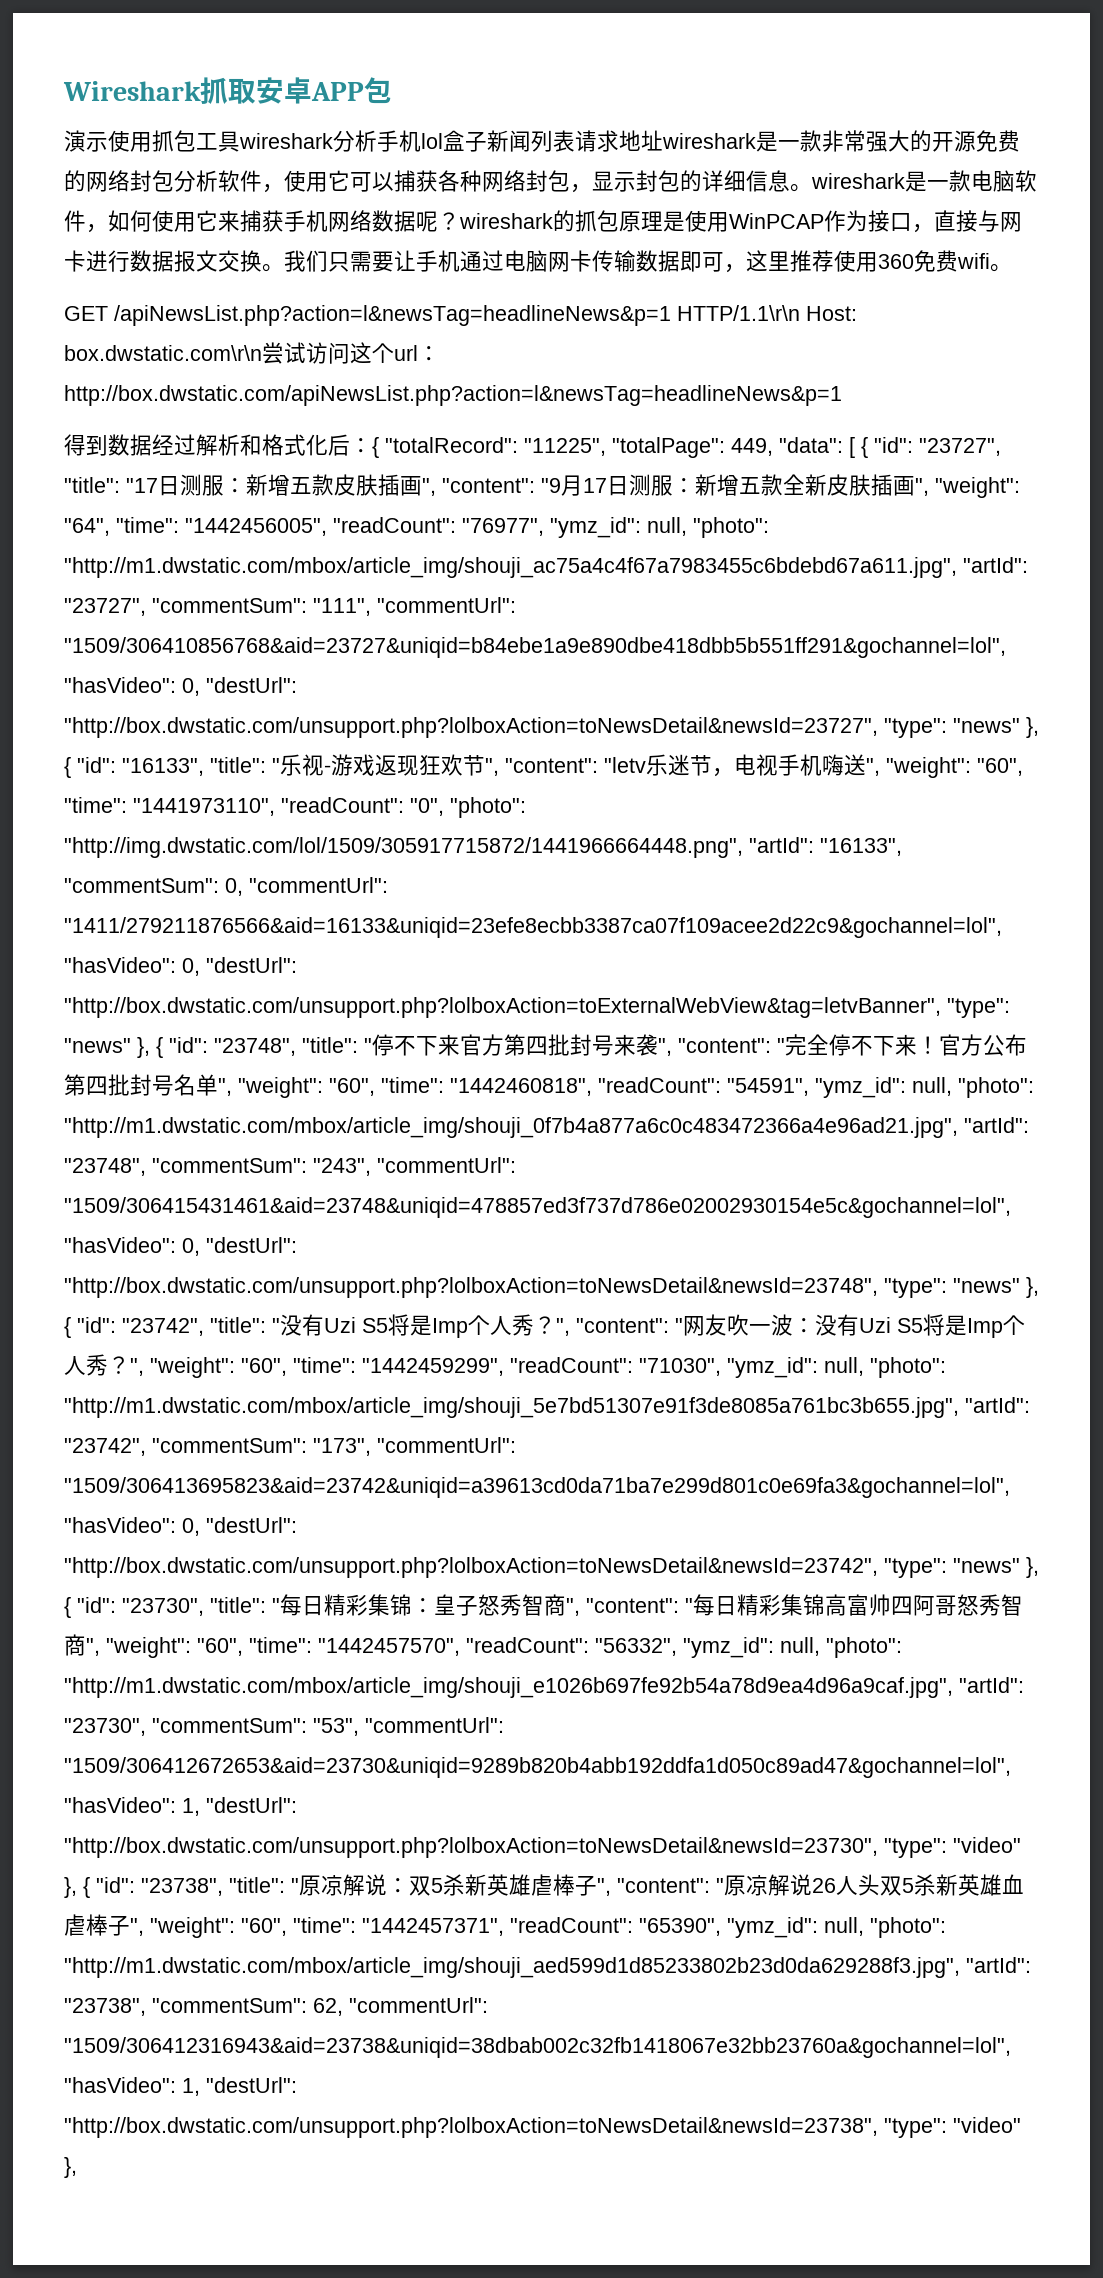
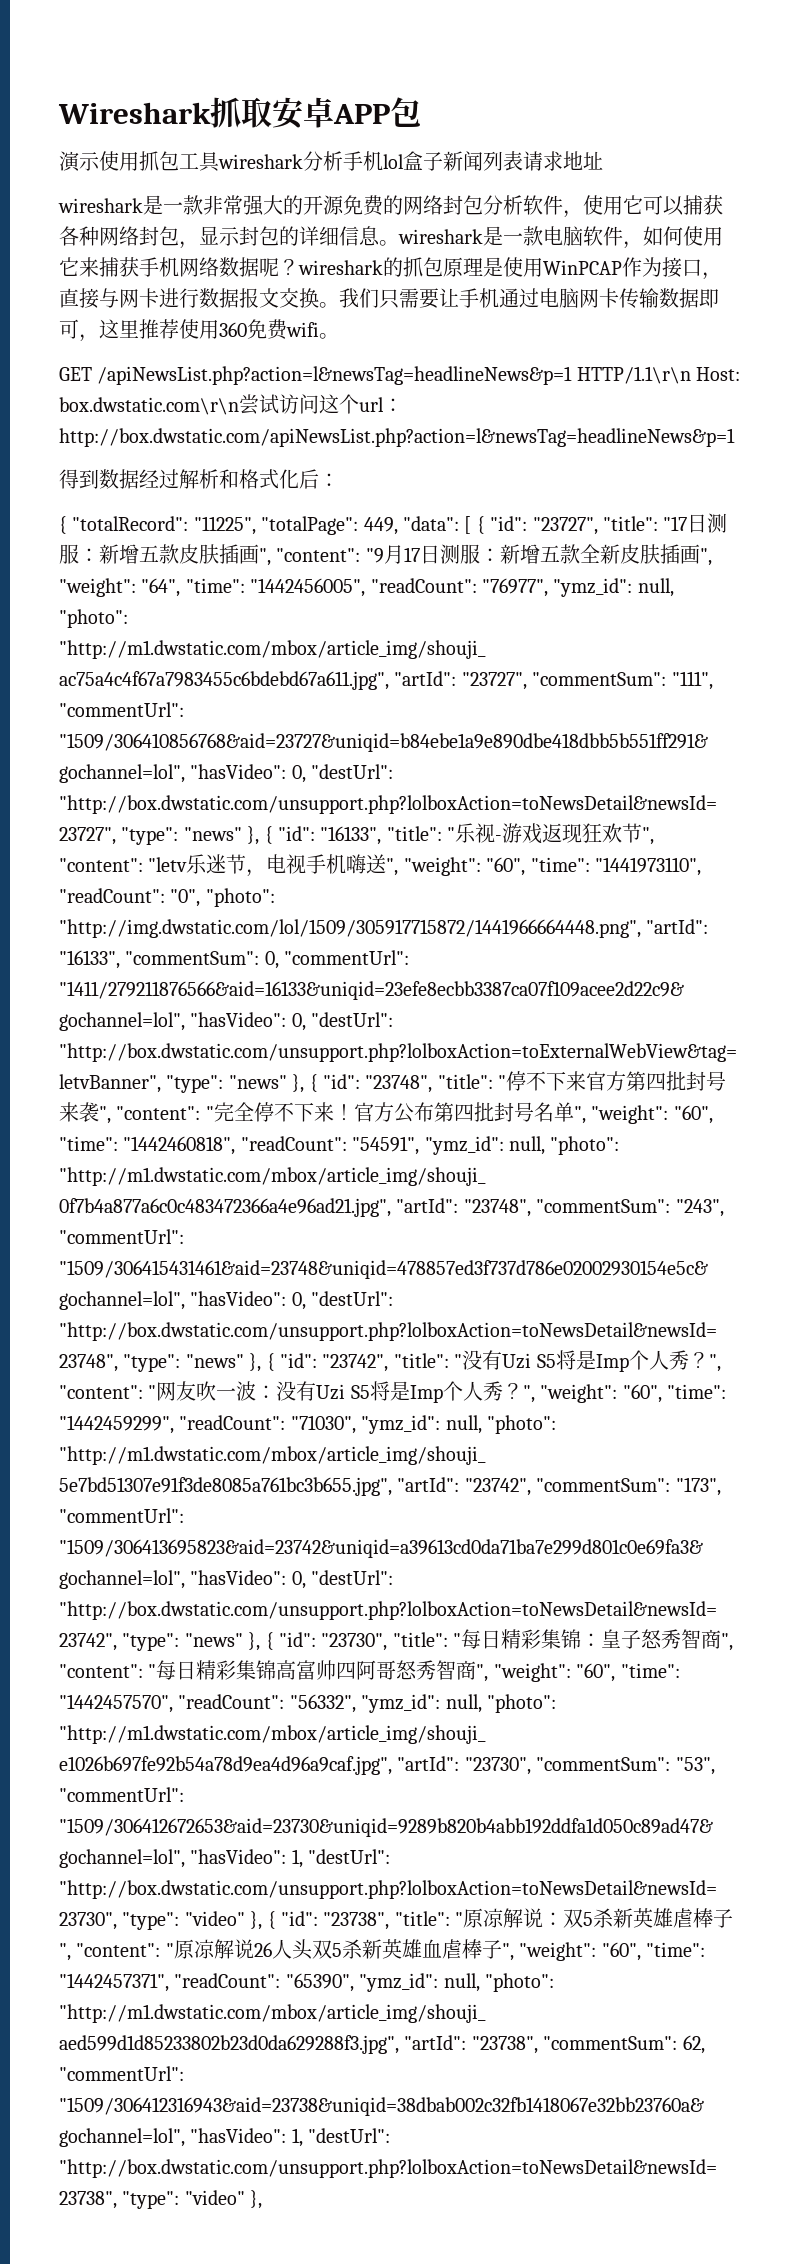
- 演示使用抓包工具wireshark分析手机lol盒子新闻列表请求地址wireshark是一款非常强大的开源免费的网络封包分析软件，使用它可以捕获各种网络封包，显示封包的详细信息。wireshark是一款电脑软件，如何使用它来捕获手机网络数据呢？wireshark的抓包原理是使用WinPCAP作为接口，直接与网卡进行数据报文交换。
+ 演示使用抓包工具wireshark分析手机lol盒子新闻列表请求地址
+ wireshark是一款非常强大的开源免费的网络封包分析软件，使用它可以捕获各种网络封包，显示封包的详细信息。wireshark是一款电脑软件，如何使用它来捕获手机网络数据呢？wireshark的抓包原理是使用WinPCAP作为接口，直接与网卡进行数据报文交换。
- 得到数据经过解析和格式化后：{ "totalRecord":
+ 得到数据经过解析和格式化后：
+ { "totalRecord":

